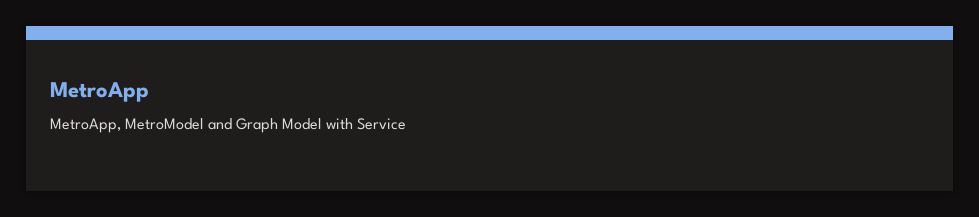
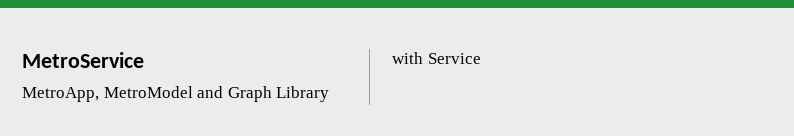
- MetroApp
+ MetroService
- MetroApp, MetroModel and Graph Model with Service
+ MetroApp, MetroModel and Graph Library with Service

